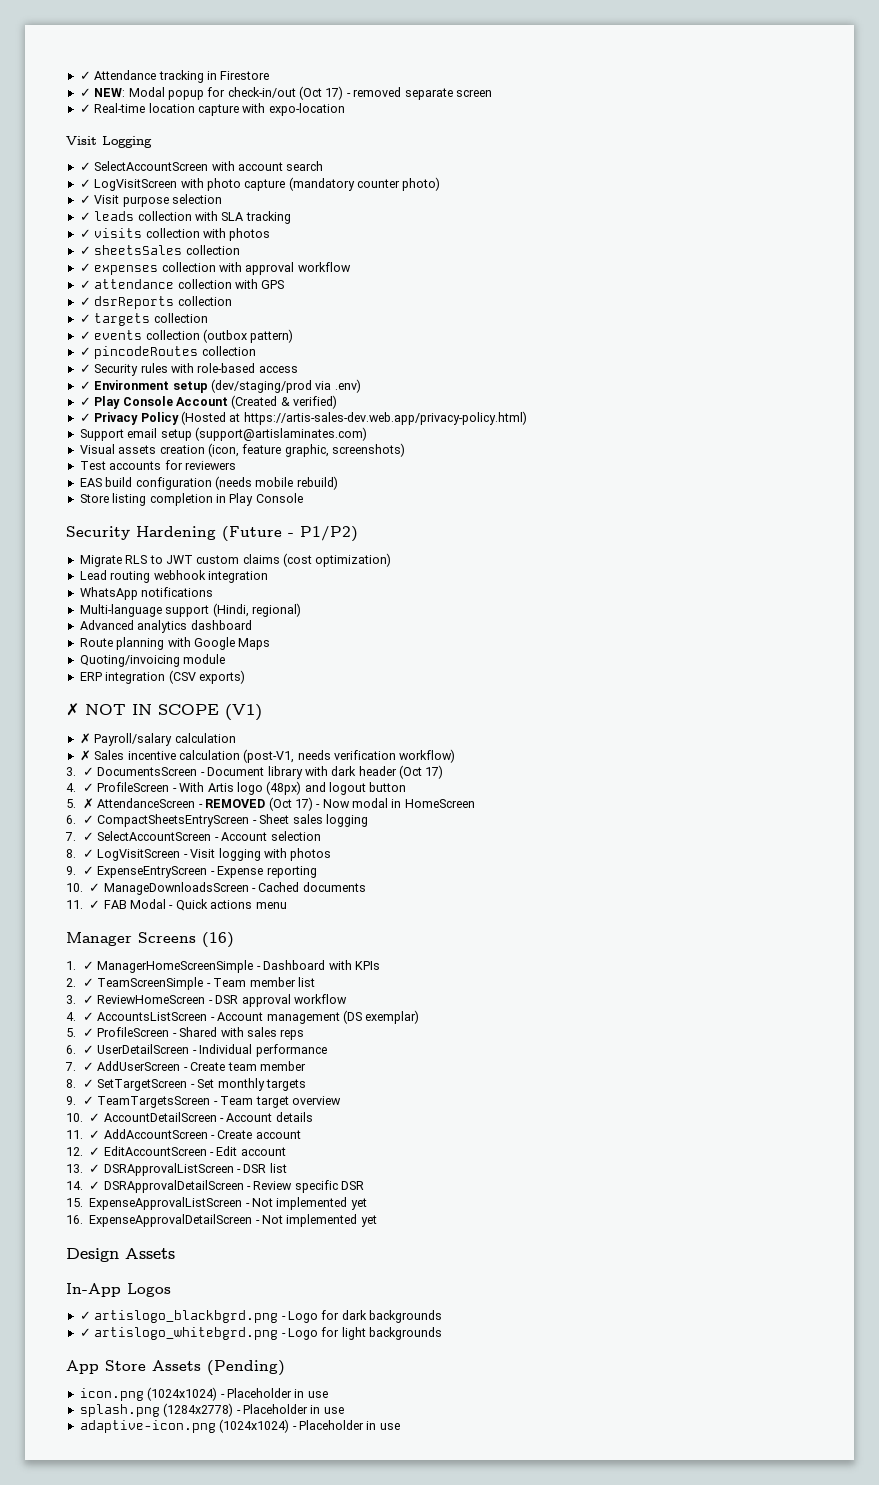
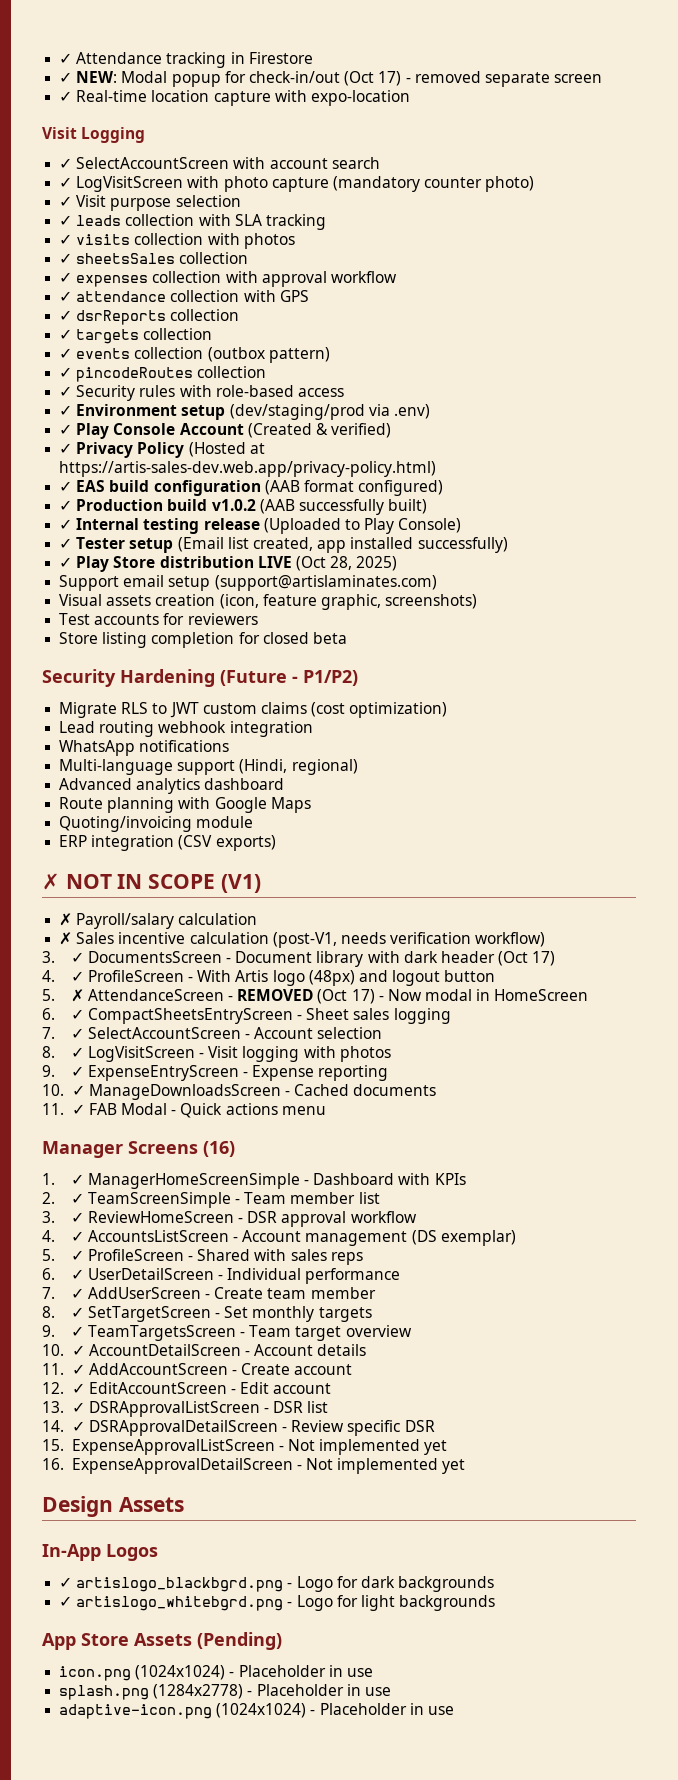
+ ✓ EAS build configuration (AAB format configured)
+ ✓ Production build v1.0.2 (AAB successfully built)
+ ✓ Internal testing release (Uploaded to Play Console)
+ ✓ Tester setup (Email list created, app installed successfully)
+ ✓ Play Store distribution LIVE (Oct 28, 2025)
- EAS build configuration (needs mobile rebuild)
- Store listing completion in Play Console
+ Store listing completion for closed beta

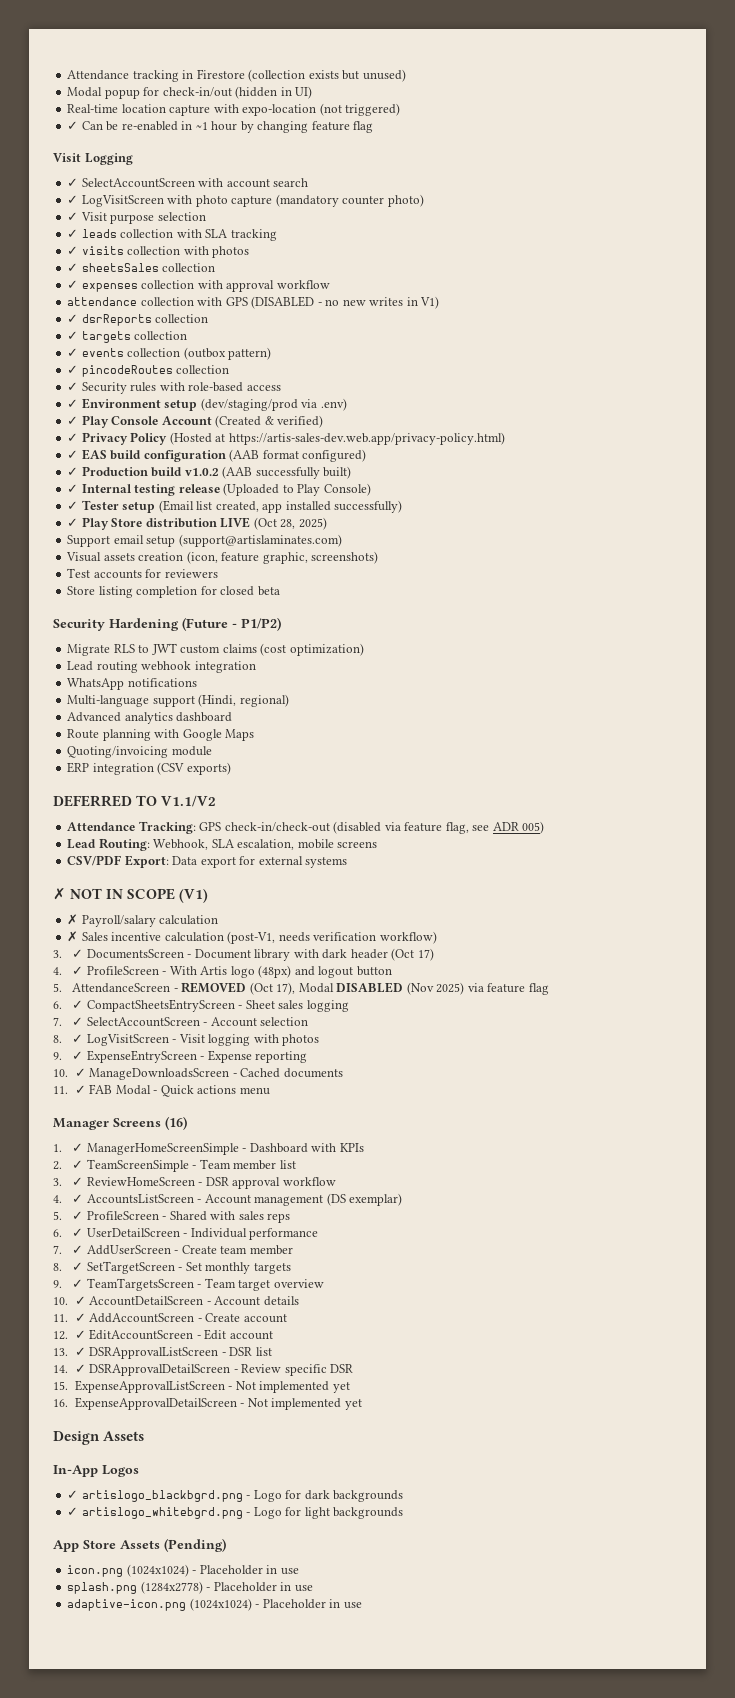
- ✓ Attendance tracking in Firestore
- ✓ NEW: Modal popup for check-in/out (Oct 17) - removed separate screen
- ✓ Real-time location capture with expo-location
+ Attendance tracking in Firestore (collection exists but unused)
+ Modal popup for check-in/out (hidden in UI)
+ Real-time location capture with expo-location (not triggered)
+ ✓ Can be re-enabled in ~1 hour by changing feature flag
- ✓ attendance collection with GPS
+ attendance collection with GPS (DISABLED - no new writes in V1)
+ DEFERRED TO V1.1/V2
+ Attendance Tracking: GPS check-in/check-out (disabled via feature flag, see ADR 005)
+ Lead Routing: Webhook, SLA escalation, mobile screens
+ CSV/PDF Export: Data export for external systems
- 5. ✗ AttendanceScreen - REMOVED (Oct 17) - Now modal in HomeScreen
+ 5. AttendanceScreen - REMOVED (Oct 17), Modal DISABLED (Nov 2025) via feature flag

